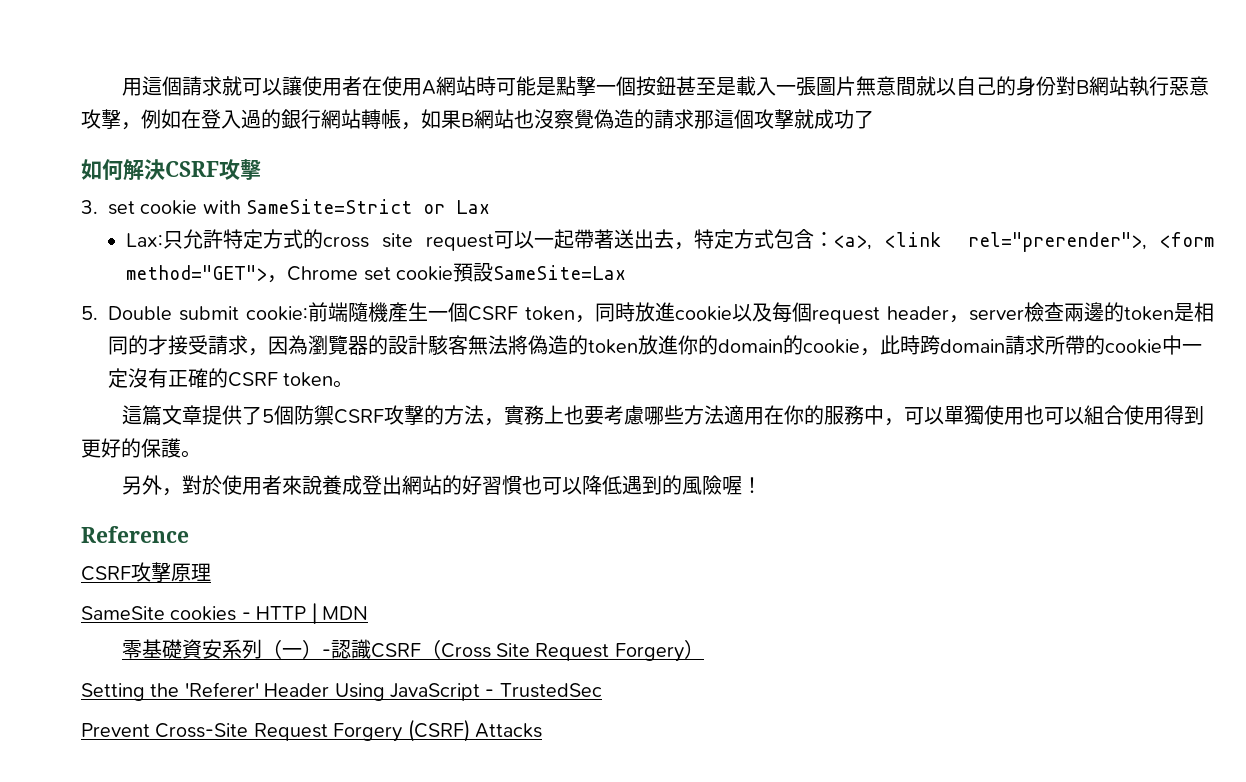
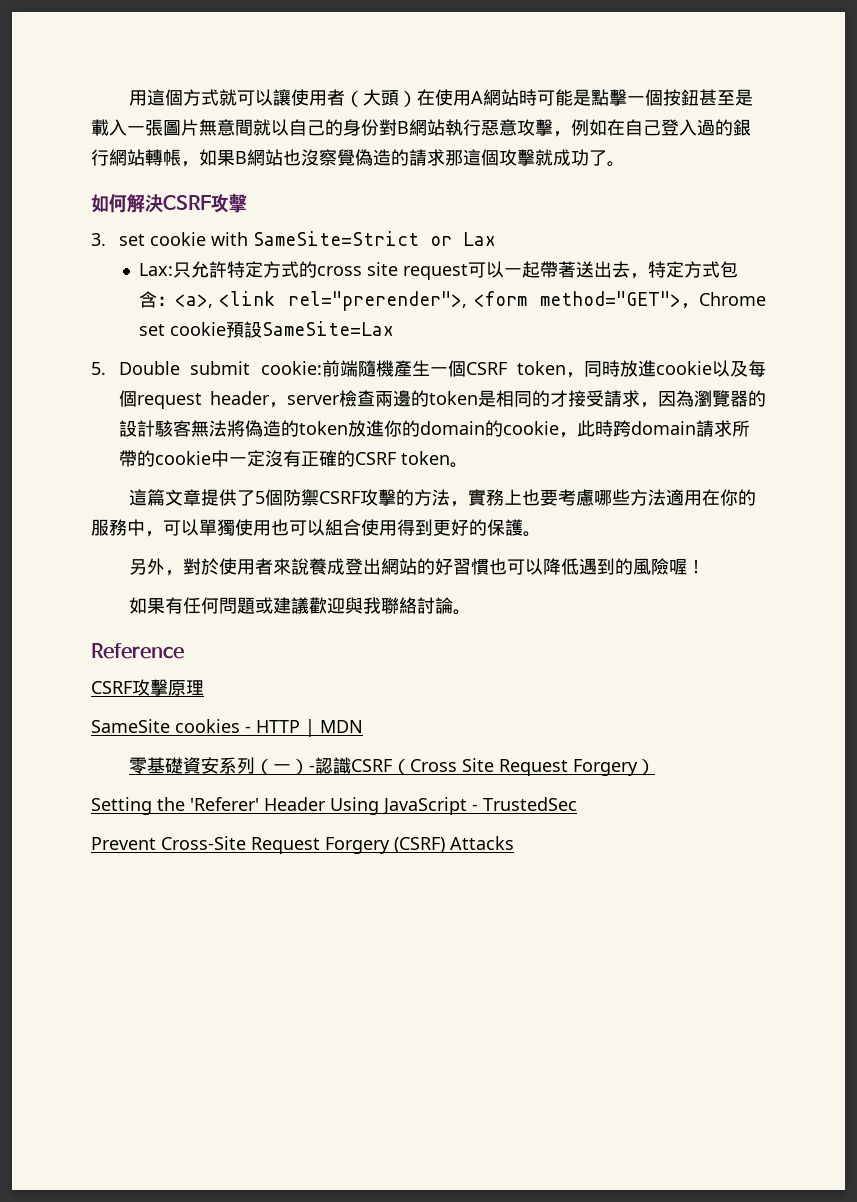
- 用這個請求就可以讓使用者在使用A網站時可能是點擊一個按鈕甚至是載入一張圖片無意間就以自己的身份對B網站執行惡意攻擊，例如在登入過的銀行網站轉帳，如果B網站也沒察覺偽造的請求那這個攻擊就成功了
+ 用這個方式就可以讓使用者（大頭）在使用A網站時可能是點擊一個按鈕甚至是載入一張圖片無意間就以自己的身份對B網站執行惡意攻擊，例如在自己登入過的銀行網站轉帳，如果B網站也沒察覺偽造的請求那這個攻擊就成功了。
+ 如果有任何問題或建議歡迎與我聯絡討論。

